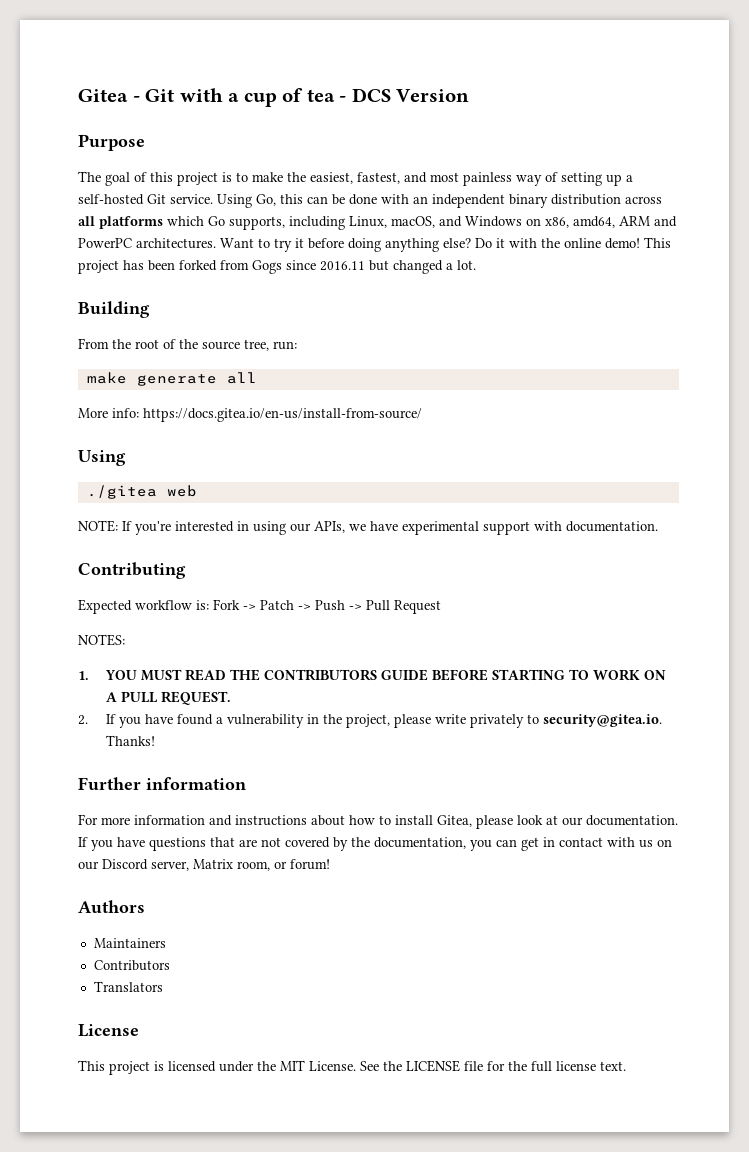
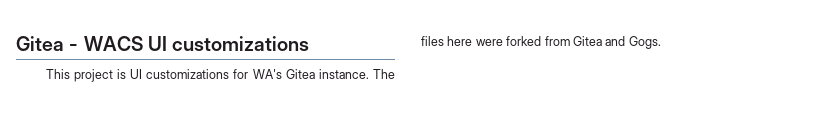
- Gitea - Git with a cup of tea - DCS Version
- Purpose
- The goal of this project is to make the easiest, fastest, and most painless way of setting up a self-hosted Git service. Using Go, this can be done with an independent binary distribution across all platforms which Go supports, including Linux, macOS, and Windows on x86, amd64, ARM and PowerPC architectures. Want to try it before doing anything else? Do it with the online demo! This project has been forked from Gogs since 2016.11 but changed a lot.
- Building
- From the root of the source tree, run:
- make generate all
- More info: https://docs.gitea.io/en-us/install-from-source/
- Using
- ./gitea web
- NOTE: If you're interested in using our APIs, we have experimental support with documentation.
- Contributing
- Expected workflow is: Fork -> Patch -> Push -> Pull Request
- NOTES:
- 1. YOU MUST READ THE CONTRIBUTORS GUIDE BEFORE STARTING TO WORK ON A PULL REQUEST.
- 2. If you have found a vulnerability in the project, please write privately to security@gitea.io. Thanks!
- Further information
- For more information and instructions about how to install Gitea, please look at our documentation. If you have questions that are not covered by the documentation, you can get in contact with us on our Discord server, Matrix room, or forum!
- Authors
- Maintainers
- Contributors
- Translators
- License
- This project is licensed under the MIT License. See the LICENSE file for the full license text.
+ Gitea - WACS UI customizations
+ This project is UI customizations for WA's Gitea instance. The files here were forked from Gitea and Gogs.

